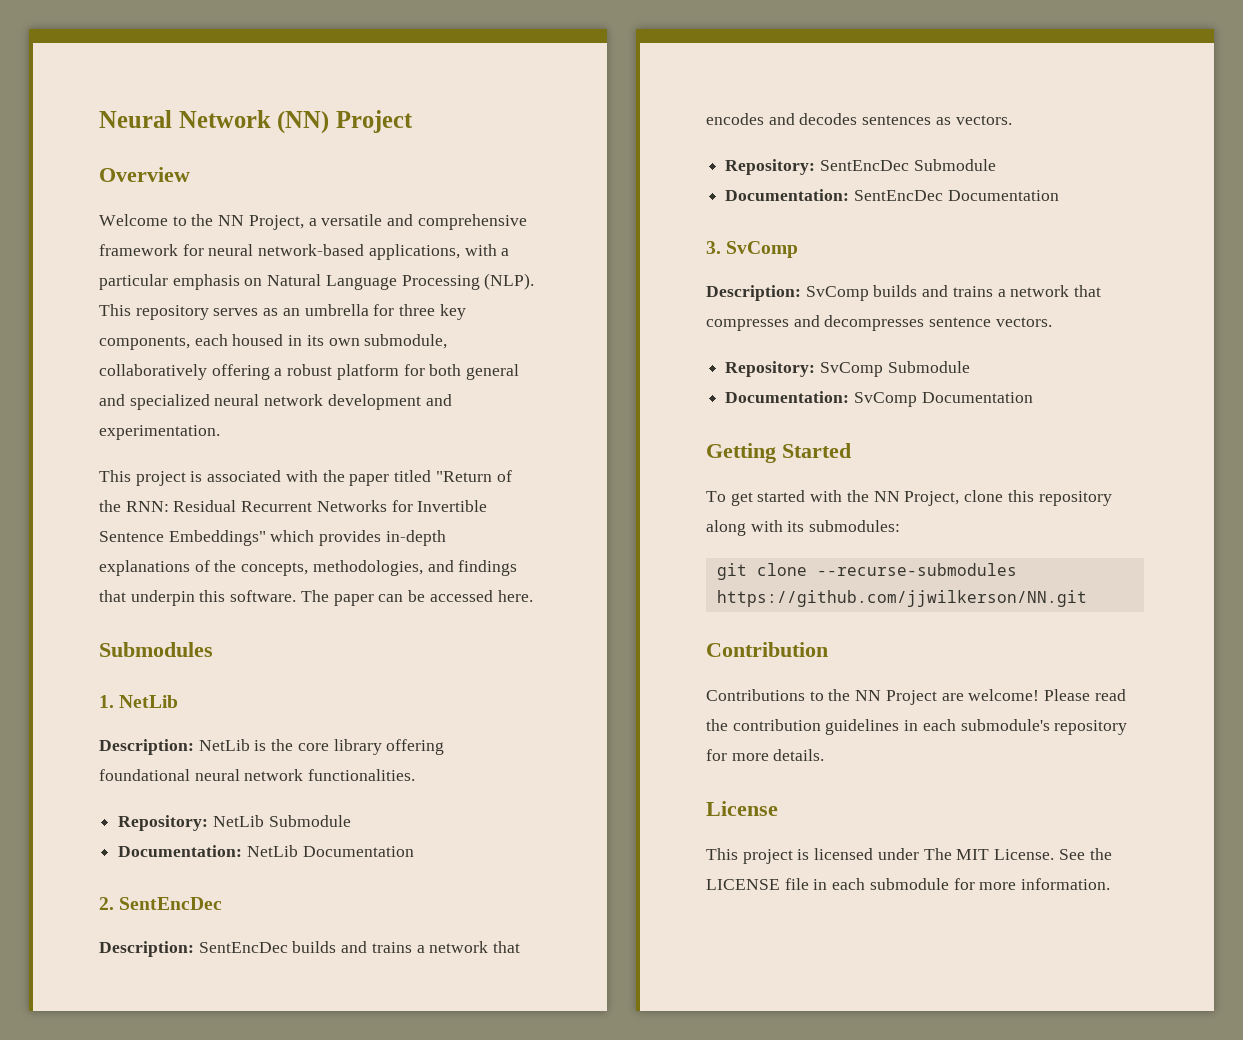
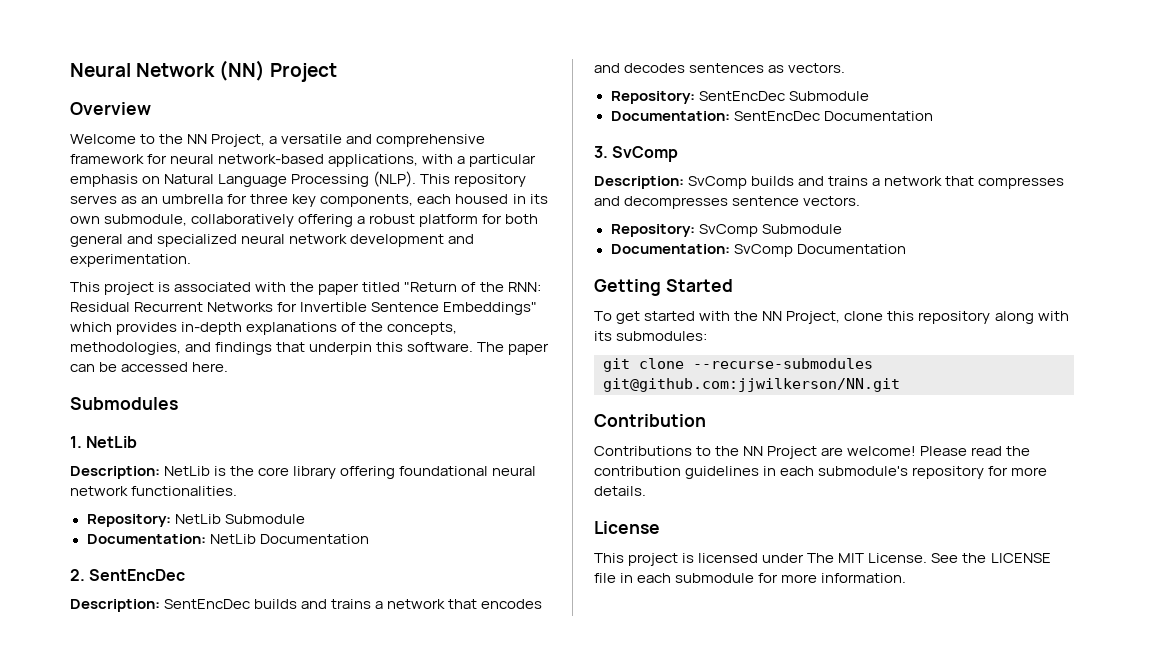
- git clone --recurse-submodules https://github.com/jjwilkerson/NN.git
+ git clone --recurse-submodules git@github.com:jjwilkerson/NN.git

